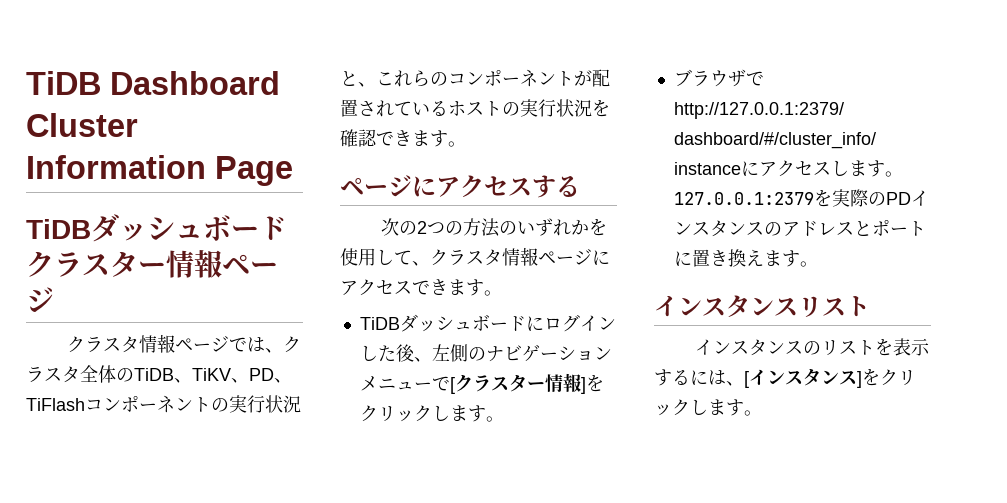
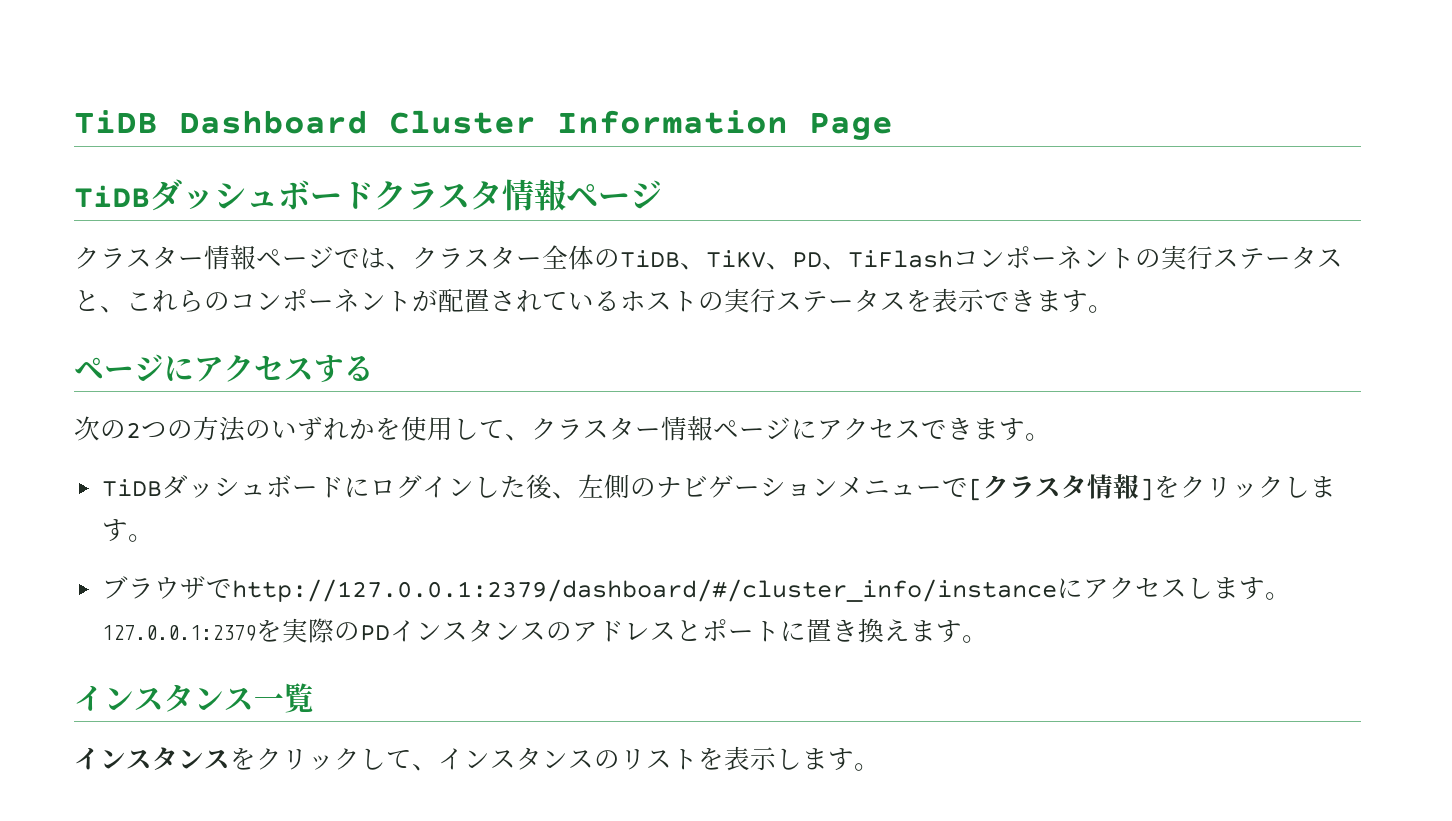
- TiDBダッシュボードクラスター情報ページ
+ TiDBダッシュボードクラスタ情報ページ
- クラスタ情報ページでは、クラスタ全体のTiDB、TiKV、PD、TiFlashコンポーネントの実行状況と、これらのコンポーネントが配置されているホストの実行状況を確認できます。
+ クラスター情報ページでは、クラスター全体のTiDB、TiKV、PD、TiFlashコンポーネントの実行ステータスと、これらのコンポーネントが配置されているホストの実行ステータスを表示できます。
- 次の2つの方法のいずれかを使用して、クラスタ情報ページにアクセスできます。
+ 次の2つの方法のいずれかを使用して、クラスター情報ページにアクセスできます。
- TiDBダッシュボードにログインした後、左側のナビゲーションメニューで[クラスター情報]をクリックします。
+ TiDBダッシュボードにログインした後、左側のナビゲーションメニューで[クラスタ情報]をクリックします。
- インスタンスリスト
- インスタンスのリストを表示するには、[インスタンス]をクリックします。
+ インスタンス一覧
+ インスタンスをクリックして、インスタンスのリストを表示します。

